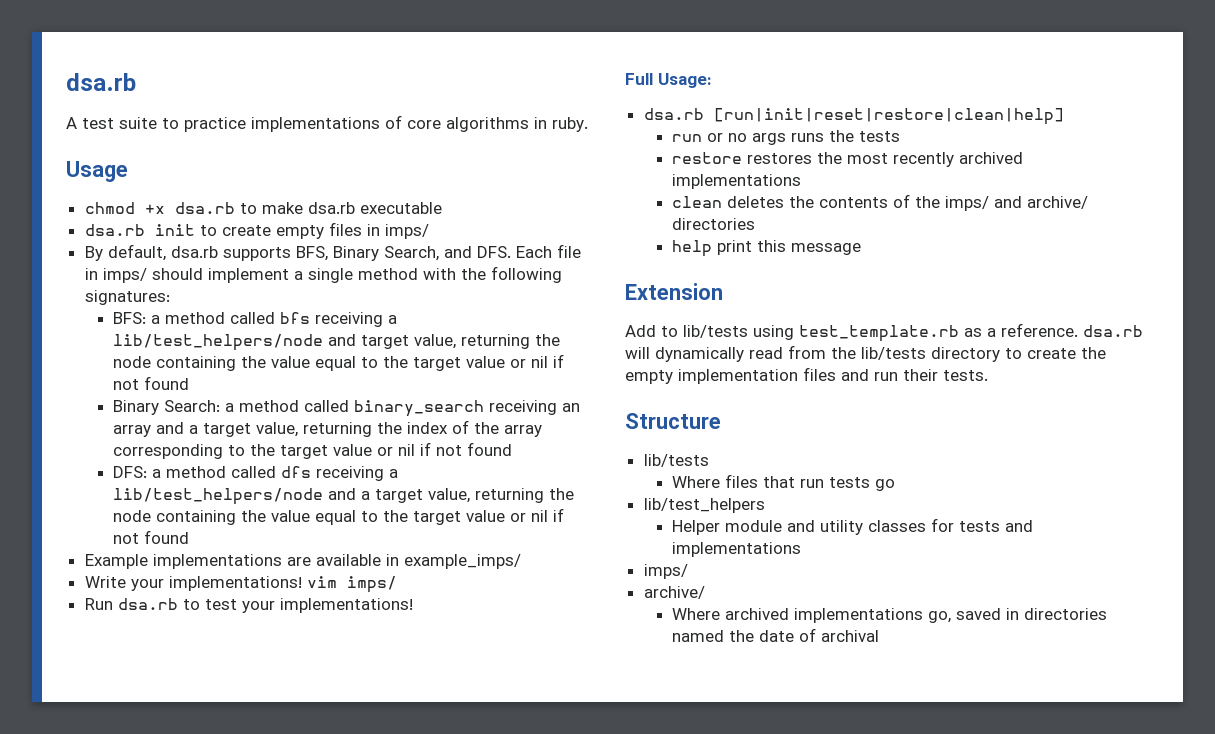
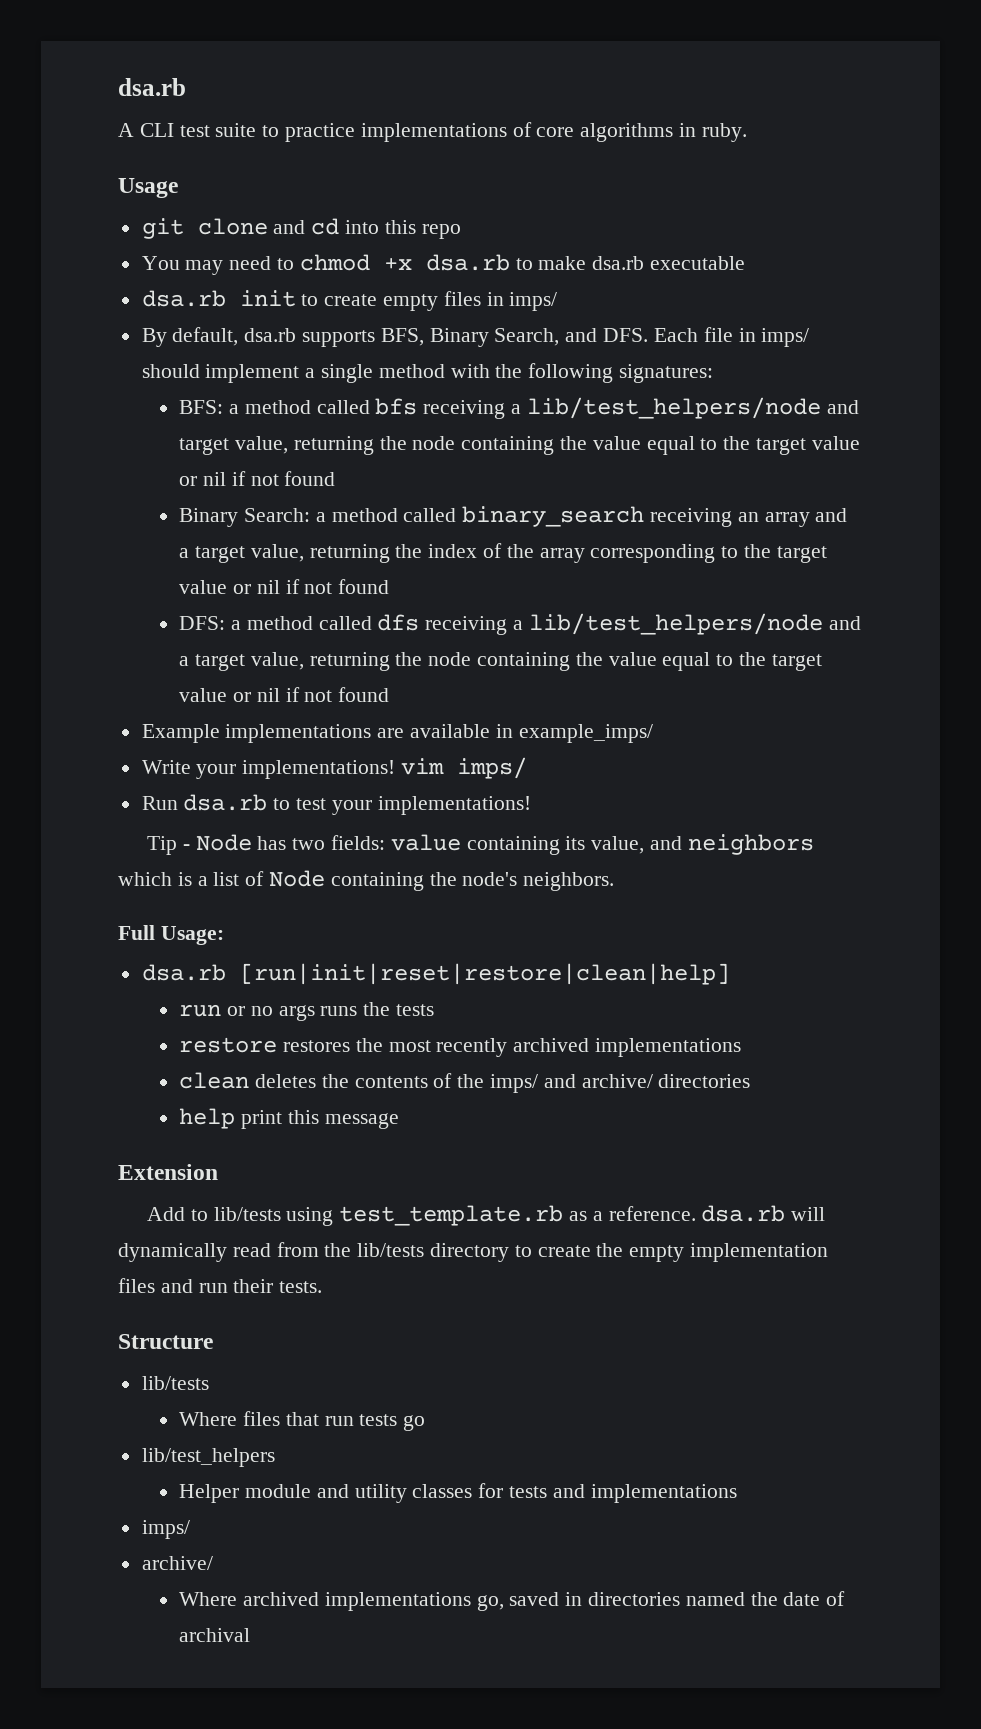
- A test suite to practice implementations of core algorithms in ruby.
+ A CLI test suite to practice implementations of core algorithms in ruby.
- chmod +x dsa.rb to make dsa.rb executable
+ git clone and cd into this repo
+ You may need to chmod +x dsa.rb to make dsa.rb executable
+ Tip - Node has two fields: value containing its value, and neighbors which is a list of Node containing the node's neighbors.

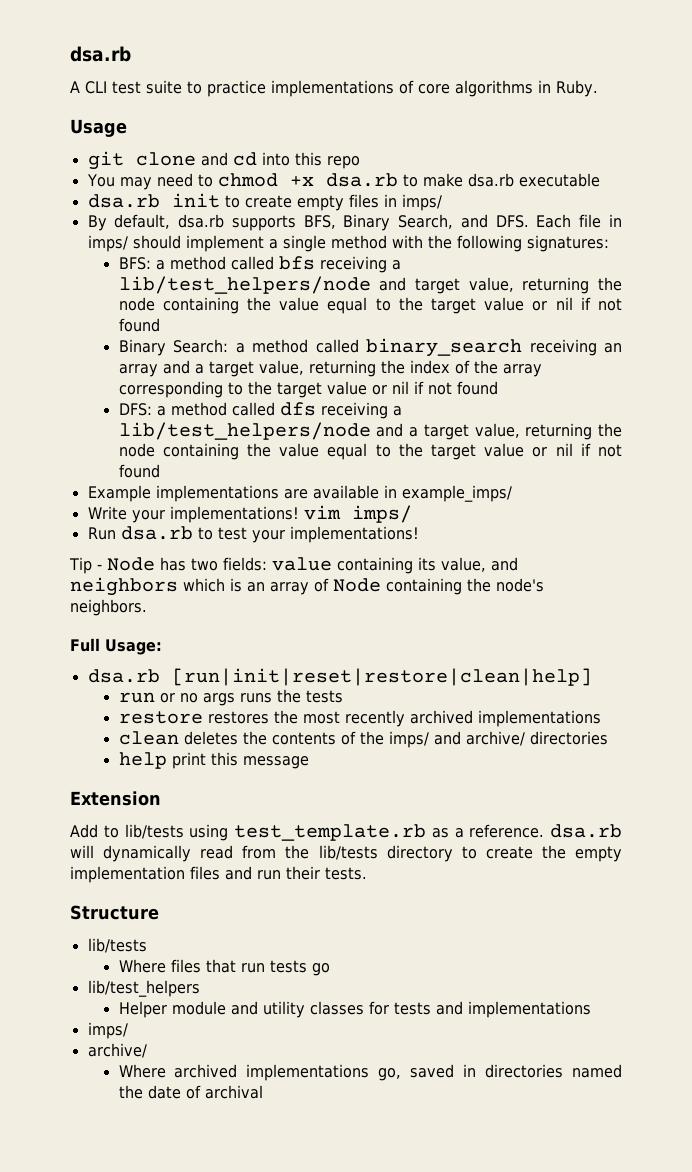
- A CLI test suite to practice implementations of core algorithms in ruby.
+ A CLI test suite to practice implementations of core algorithms in Ruby.
- Tip - Node has two fields: value containing its value, and neighbors which is a list of Node containing the node's neighbors.
+ Tip - Node has two fields: value containing its value, and neighbors which is an array of Node containing the node's neighbors.

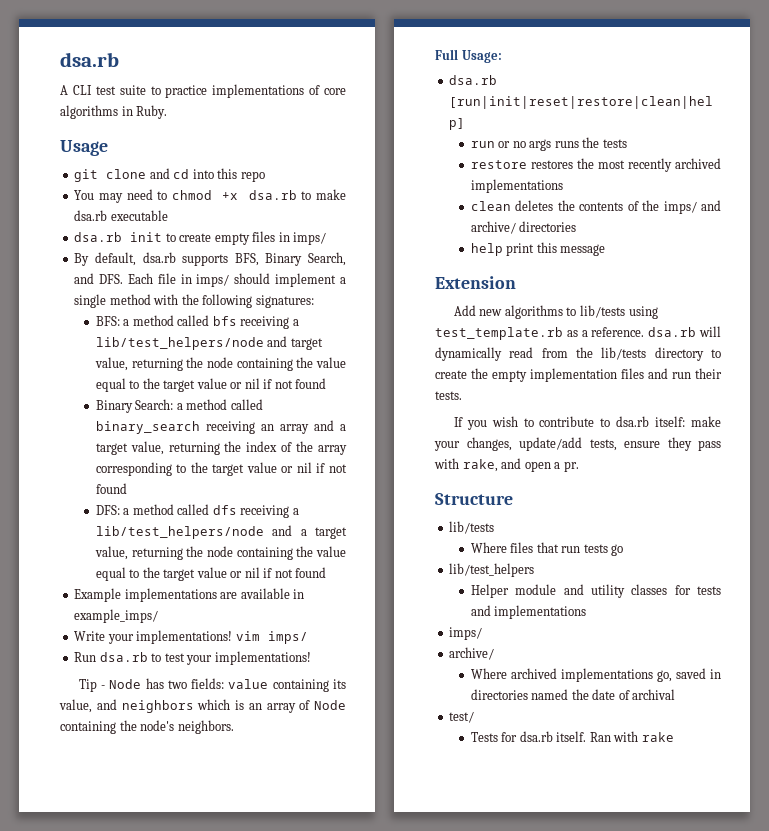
- Add to lib/tests using test_template.rb as a reference. dsa.rb will dynamically read from the lib/tests directory to create the empty implementation files and run their tests.
+ Add new algorithms to lib/tests using test_template.rb as a reference. dsa.rb will dynamically read from the lib/tests directory to create the empty implementation files and run their tests.
+ If you wish to contribute to dsa.rb itself: make your changes, update/add tests, ensure they pass with rake, and open a pr.
+ test/
+ Tests for dsa.rb itself. Ran with rake

